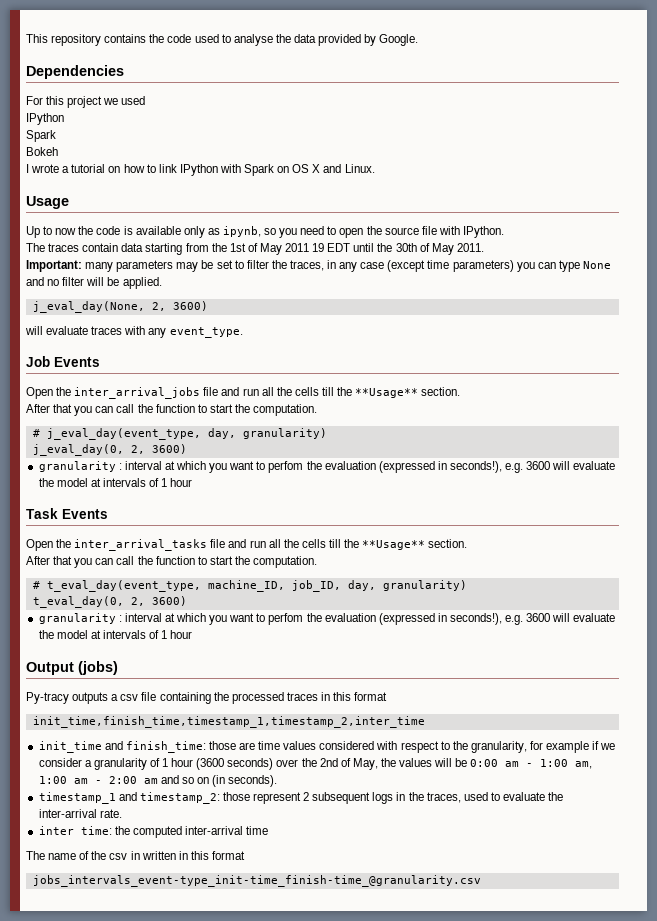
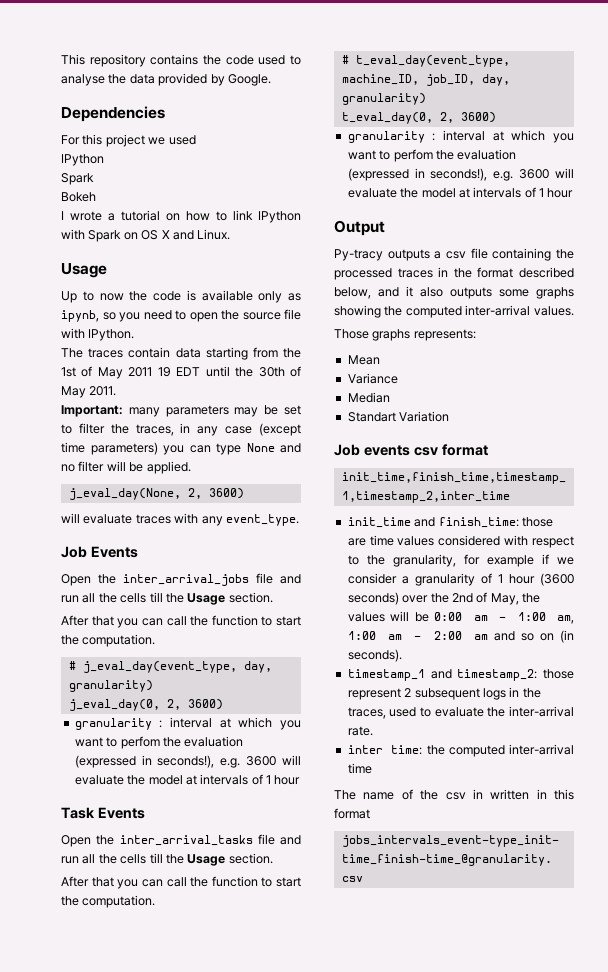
- Open the inter_arrival_jobs file and run all the cells till the **Usage** section.
+ Open the inter_arrival_jobs file and run all the cells till the Usage section.
- Open the inter_arrival_tasks file and run all the cells till the **Usage** section.
+ Open the inter_arrival_tasks file and run all the cells till the Usage section.
- Output (jobs)
+ Output
- Py-tracy outputs a csv file containing the processed traces in this format
+ Py-tracy outputs a csv file containing the processed traces in the format described below, and it also outputs some graphs showing the computed inter-arrival values.
+ Those graphs represents:
+ Mean
+ Variance
+ Median
+ Standart Variation
+ Job events csv format

